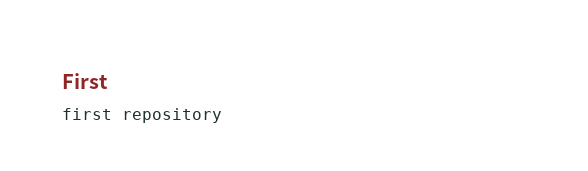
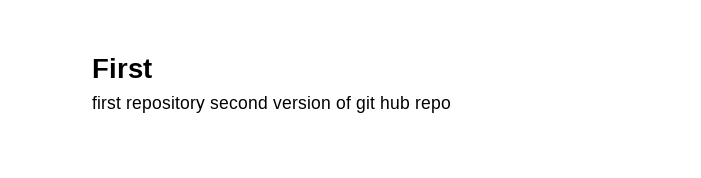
- first repository
+ first repository second version of git hub repo

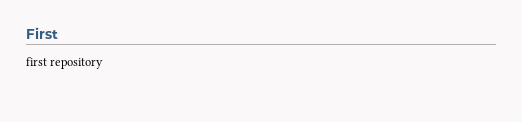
- first repository second version of git hub repo
+ first repository

